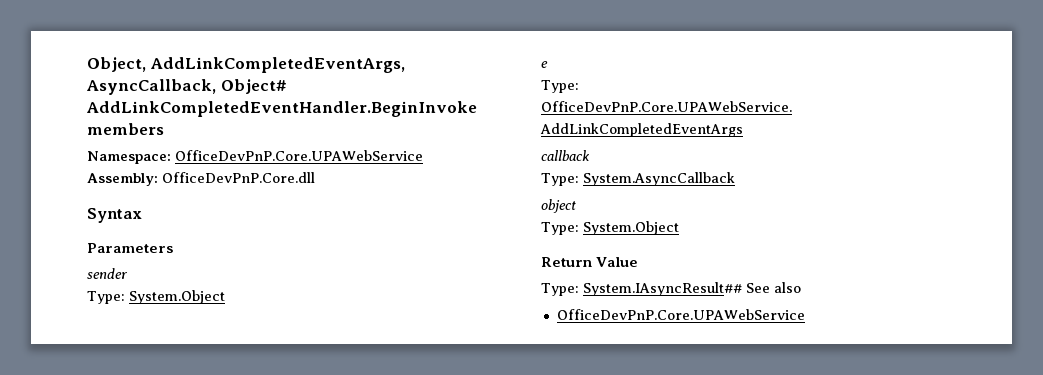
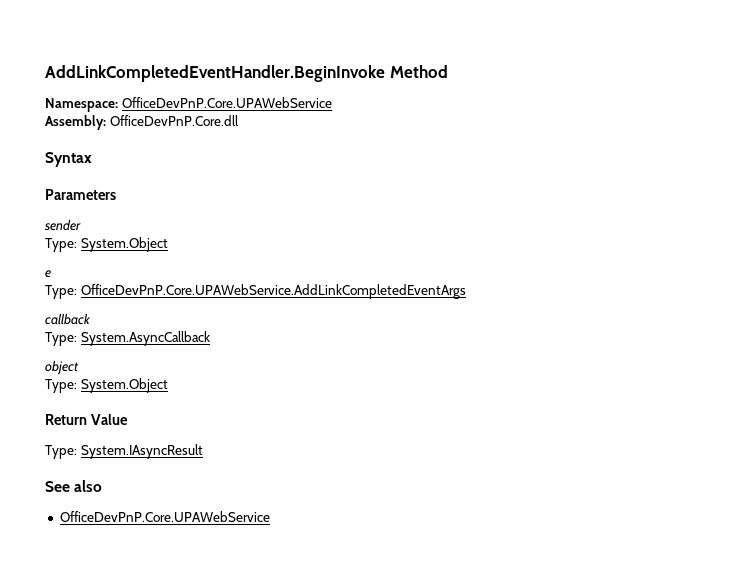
- Object, AddLinkCompletedEventArgs, AsyncCallback, Object# AddLinkCompletedEventHandler.BeginInvoke members
+ AddLinkCompletedEventHandler.BeginInvoke Method
- Type: System.IAsyncResult## See also
+ Type: System.IAsyncResult
+ See also

